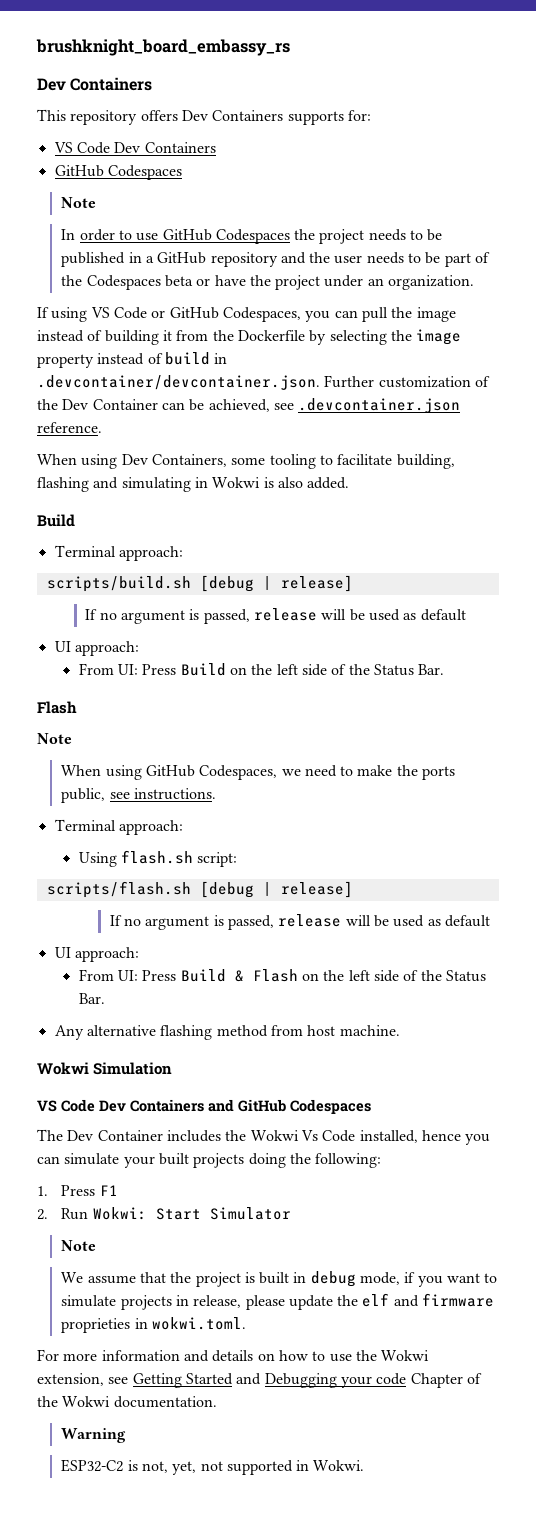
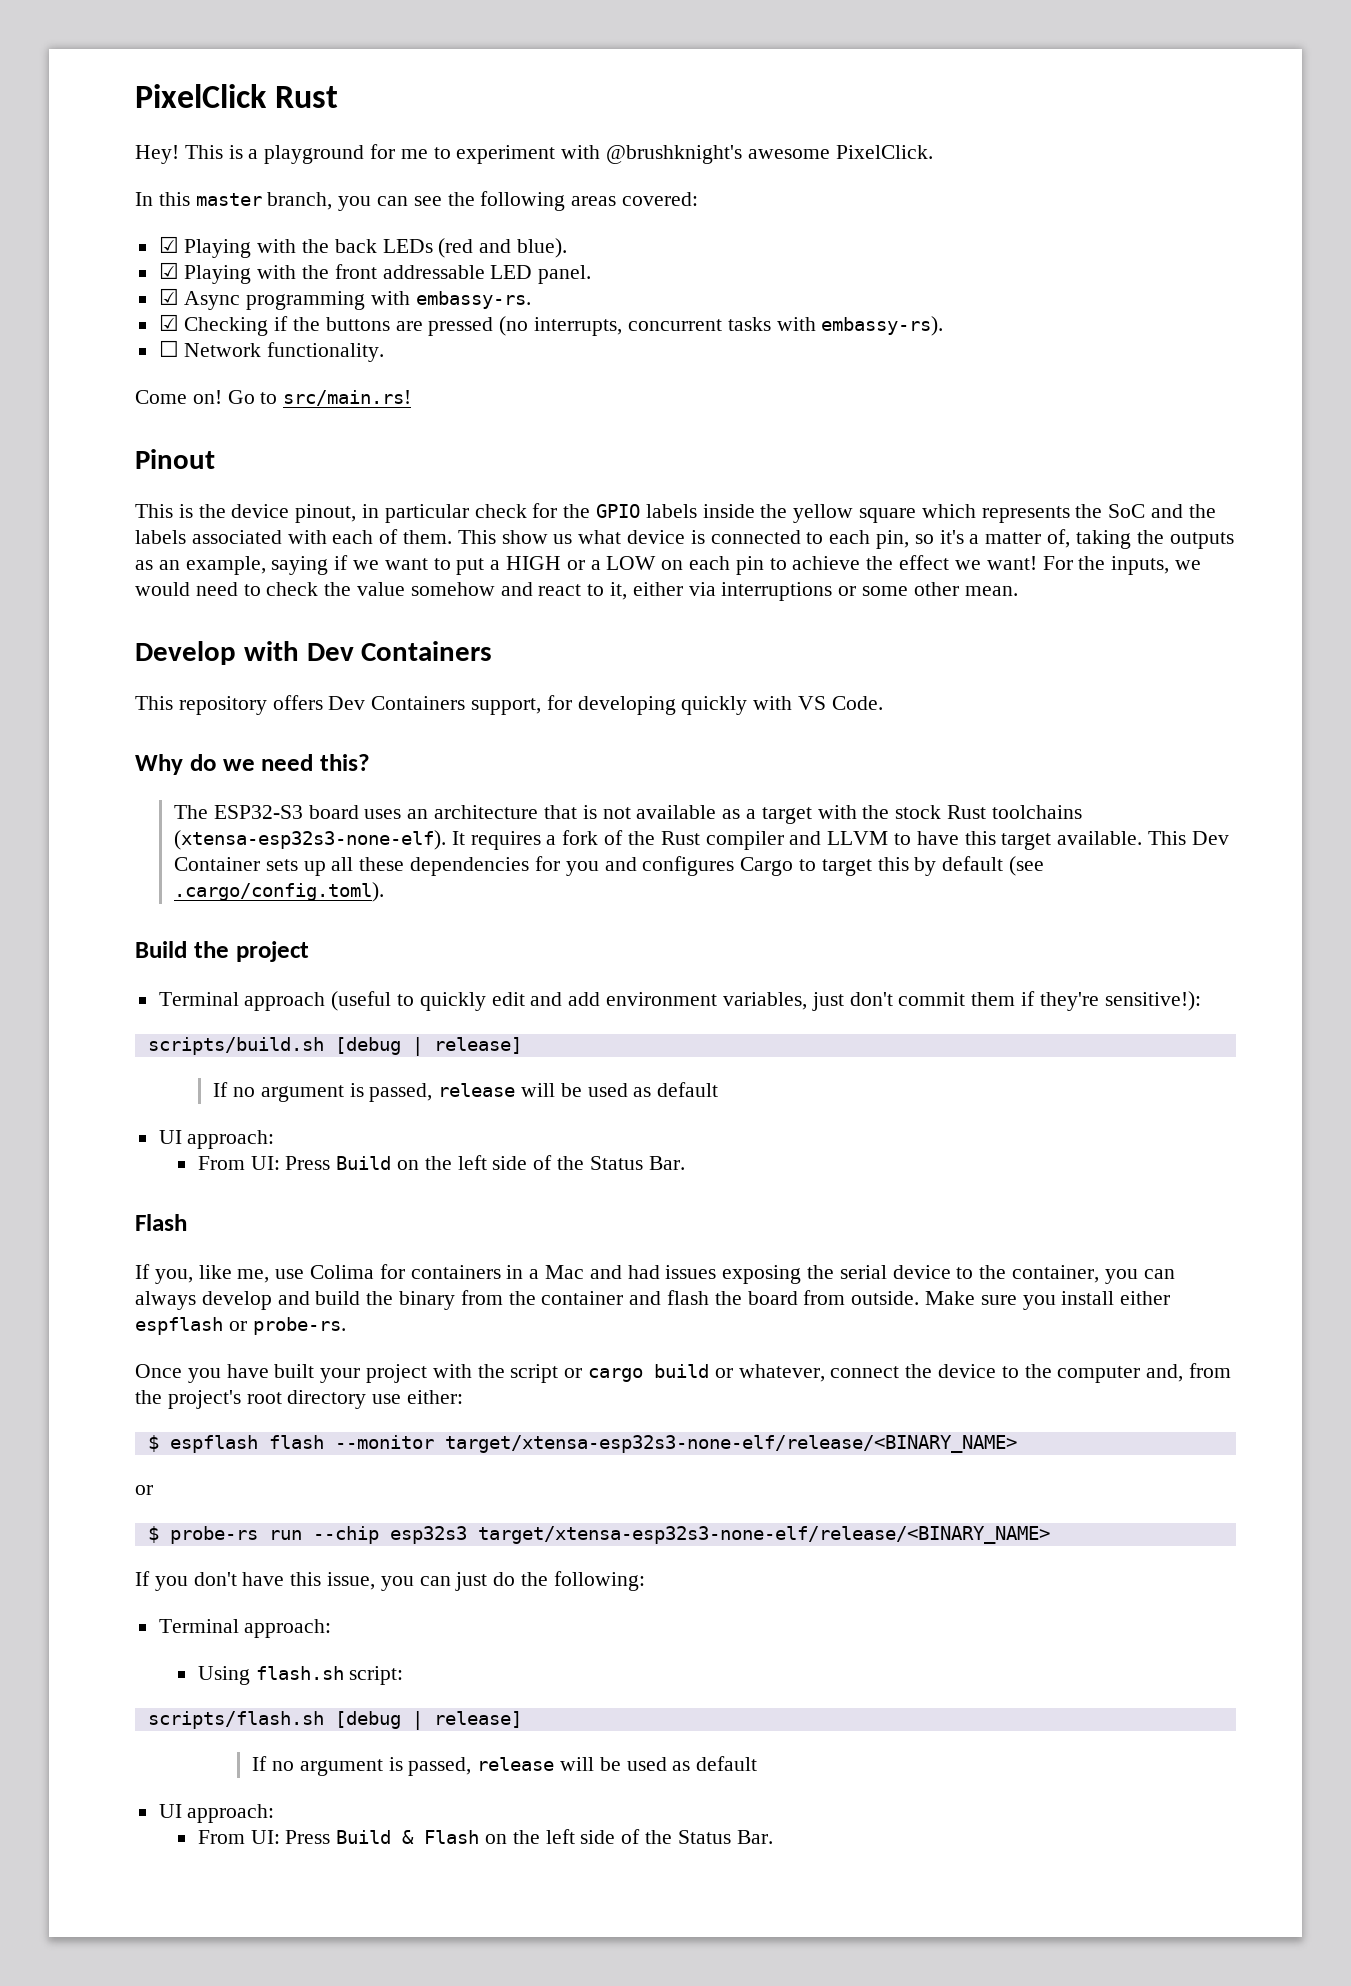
- brushknight_board_embassy_rs
- Dev Containers
+ PixelClick Rust
+ Hey! This is a playground for me to experiment with @brushknight's awesome PixelClick.
+ In this master branch, you can see the following areas covered:
+ ☑ Playing with the back LEDs (red and blue).
+ ☑ Playing with the front addressable LED panel.
+ ☑ Async programming with embassy-rs.
+ ☑ Checking if the buttons are pressed (no interrupts, concurrent tasks with embassy-rs).
+ ☐ Network functionality.
+ Come on! Go to src/main.rs!
+ Pinout
+ This is the device pinout, in particular check for the GPIO labels inside the yellow square which represents the SoC and the labels associated with each of them. This show us what device is connected to each pin, so it's a matter of, taking the outputs as an example, saying if we want to put a HIGH or a LOW on each pin to achieve the effect we want! For the inputs, we would need to check the value somehow and react to it, either via interruptions or some other mean.
+ Develop with Dev Containers
- This repository offers Dev Containers supports for:
- VS Code Dev Containers
- GitHub Codespaces
- Note
- In order to use GitHub Codespaces the project needs to be published in a GitHub repository and the user needs to be part of the Codespaces beta or have the project under an organization.
- If using VS Code or GitHub Codespaces, you can pull the image instead of building it from the Dockerfile by selecting the image property instead of build in .devcontainer/devcontainer.json. Further customization of the Dev Container can be achieved, see .devcontainer.json reference.
- When using Dev Containers, some tooling to facilitate building, flashing and simulating in Wokwi is also added.
- Build
- Terminal approach:
+ This repository offers Dev Containers support, for developing quickly with VS Code.
+ Why do we need this?
+ The ESP32-S3 board uses an architecture that is not available as a target with the stock Rust toolchains (xtensa-esp32s3-none-elf). It requires a fork of the Rust compiler and LLVM to have this target available. This Dev Container sets up all these dependencies for you and configures Cargo to target this by default (see .cargo/config.toml).
+ Build the project
+ Terminal approach (useful to quickly edit and add environment variables, just don't commit them if they're sensitive!):
  From UI: Press Build on the left side of the Status Bar.
  Flash
- Note
- When using GitHub Codespaces, we need to make the ports public, see instructions.
+ If you, like me, use Colima for containers in a Mac and had issues exposing the serial device to the container, you can always develop and build the binary from the container and flash the board from outside. Make sure you install either espflash or probe-rs.
+ Once you have built your project with the script or cargo build or whatever, connect the device to the computer and, from the project's root directory use either:
+ $ espflash flash --monitor target/xtensa-esp32s3-none-elf/release/<BINARY_NAME>
+ or
+ $ probe-rs run --chip esp32s3 target/xtensa-esp32s3-none-elf/release/<BINARY_NAME>
+ If you don't have this issue, you can just do the following:
- Any alternative flashing method from host machine.
- Wokwi Simulation
- VS Code Dev Containers and GitHub Codespaces
- The Dev Container includes the Wokwi Vs Code installed, hence you can simulate your built projects doing the following:
- 1. Press F1
- 2. Run Wokwi: Start Simulator
- Note
- We assume that the project is built in debug mode, if you want to simulate projects in release, please update the elf and firmware proprieties in wokwi.toml.
- For more information and details on how to use the Wokwi extension, see Getting Started and Debugging your code Chapter of the Wokwi documentation.
- Warning
- ESP32-C2 is not, yet, not supported in Wokwi.

